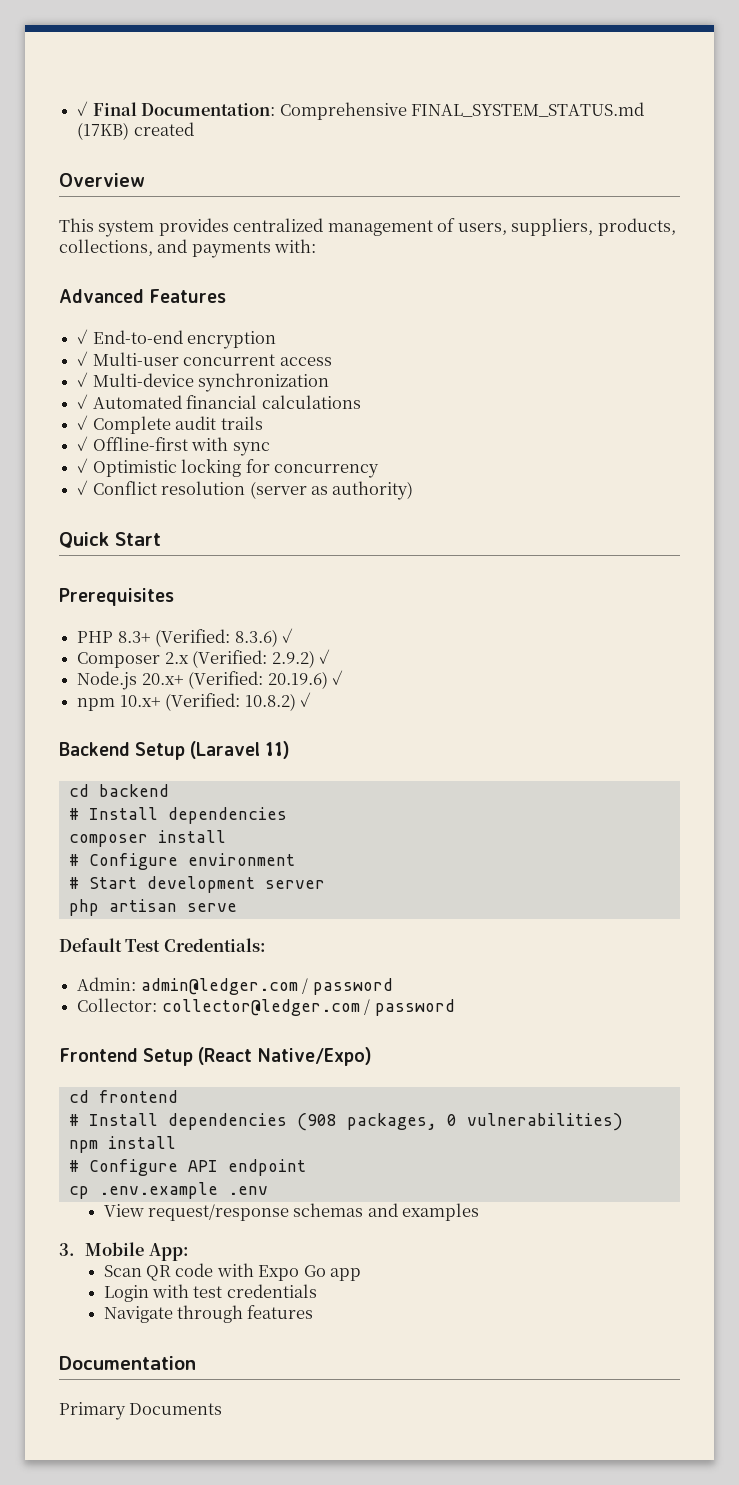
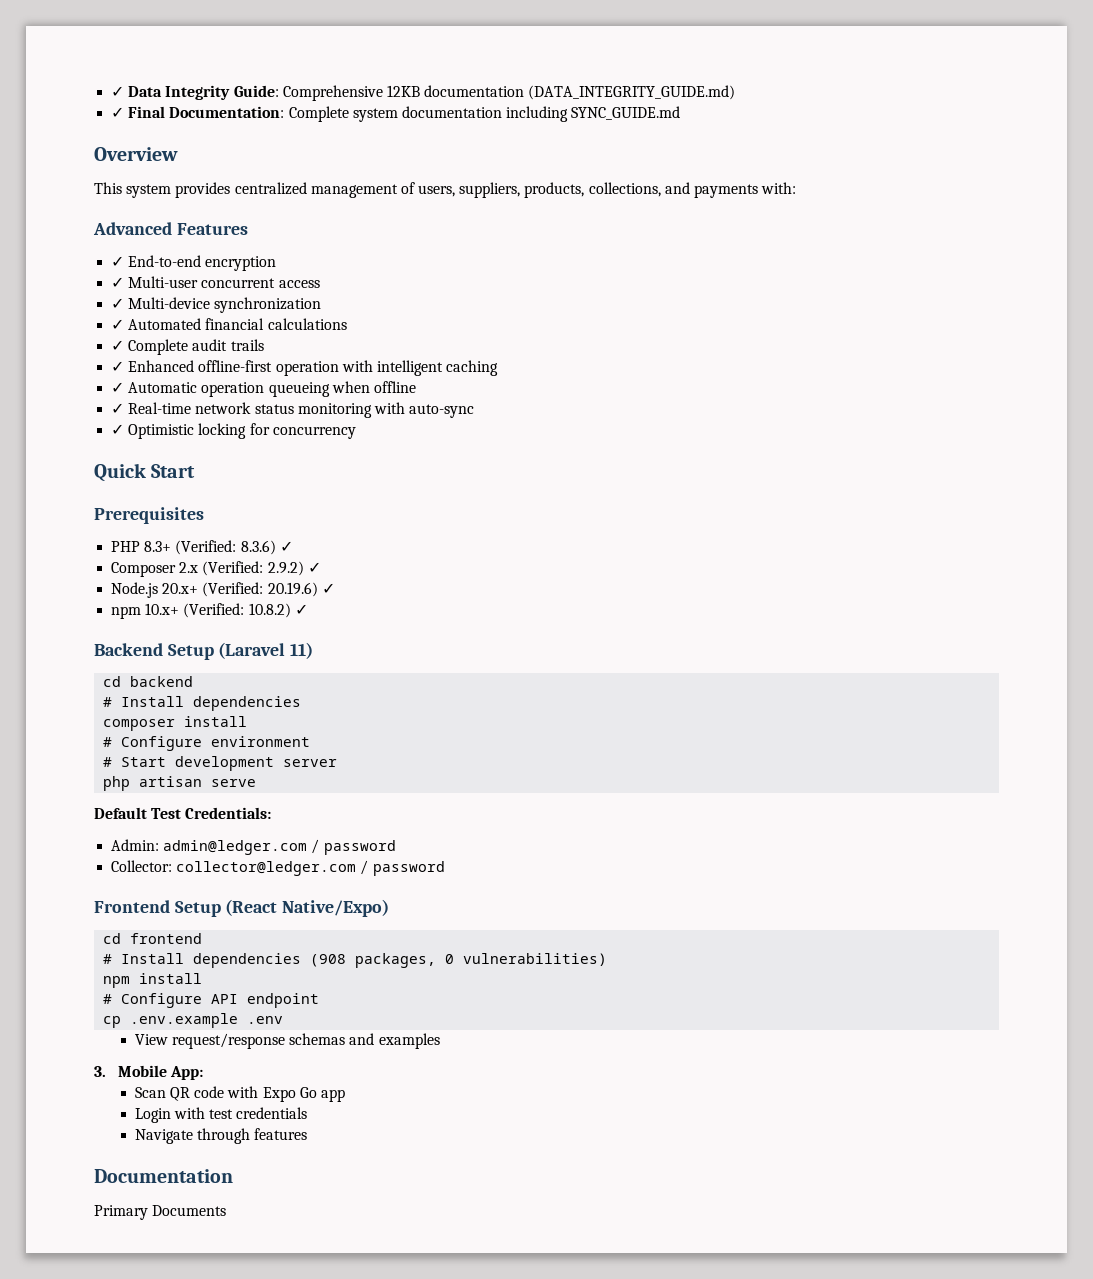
- ✓ Final Documentation: Comprehensive FINAL_SYSTEM_STATUS.md (17KB) created
+ ✓ Data Integrity Guide: Comprehensive 12KB documentation (DATA_INTEGRITY_GUIDE.md)
+ ✓ Final Documentation: Complete system documentation including SYNC_GUIDE.md
- ✓ Offline-first with sync
+ ✓ Enhanced offline-first operation with intelligent caching
+ ✓ Automatic operation queueing when offline
+ ✓ Real-time network status monitoring with auto-sync
- ✓ Conflict resolution (server as authority)

